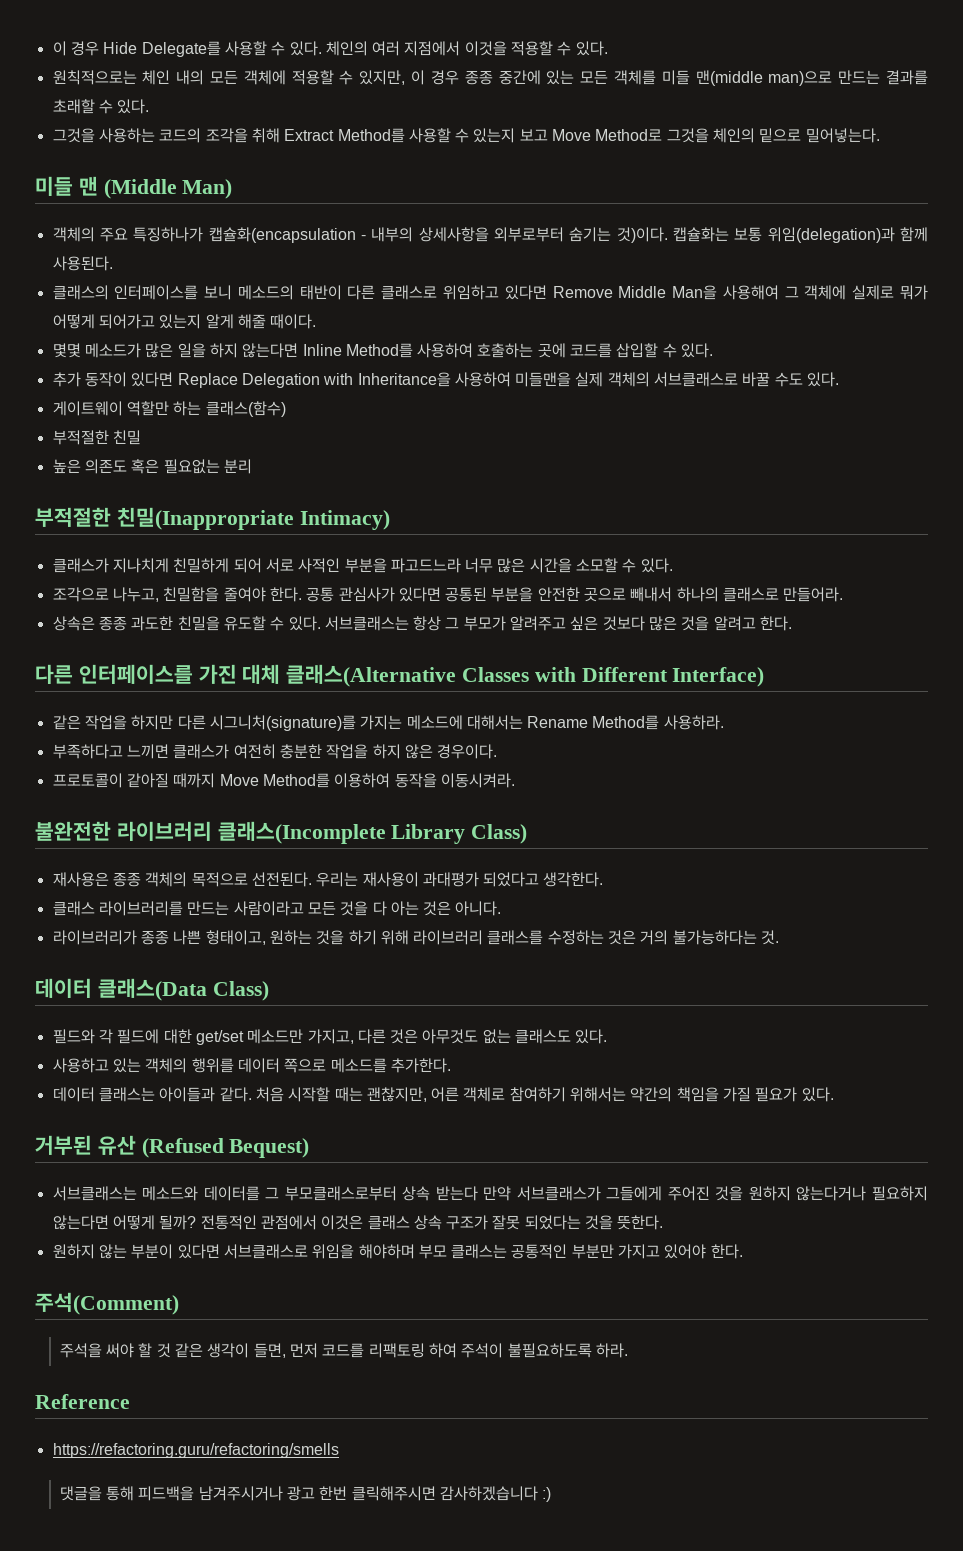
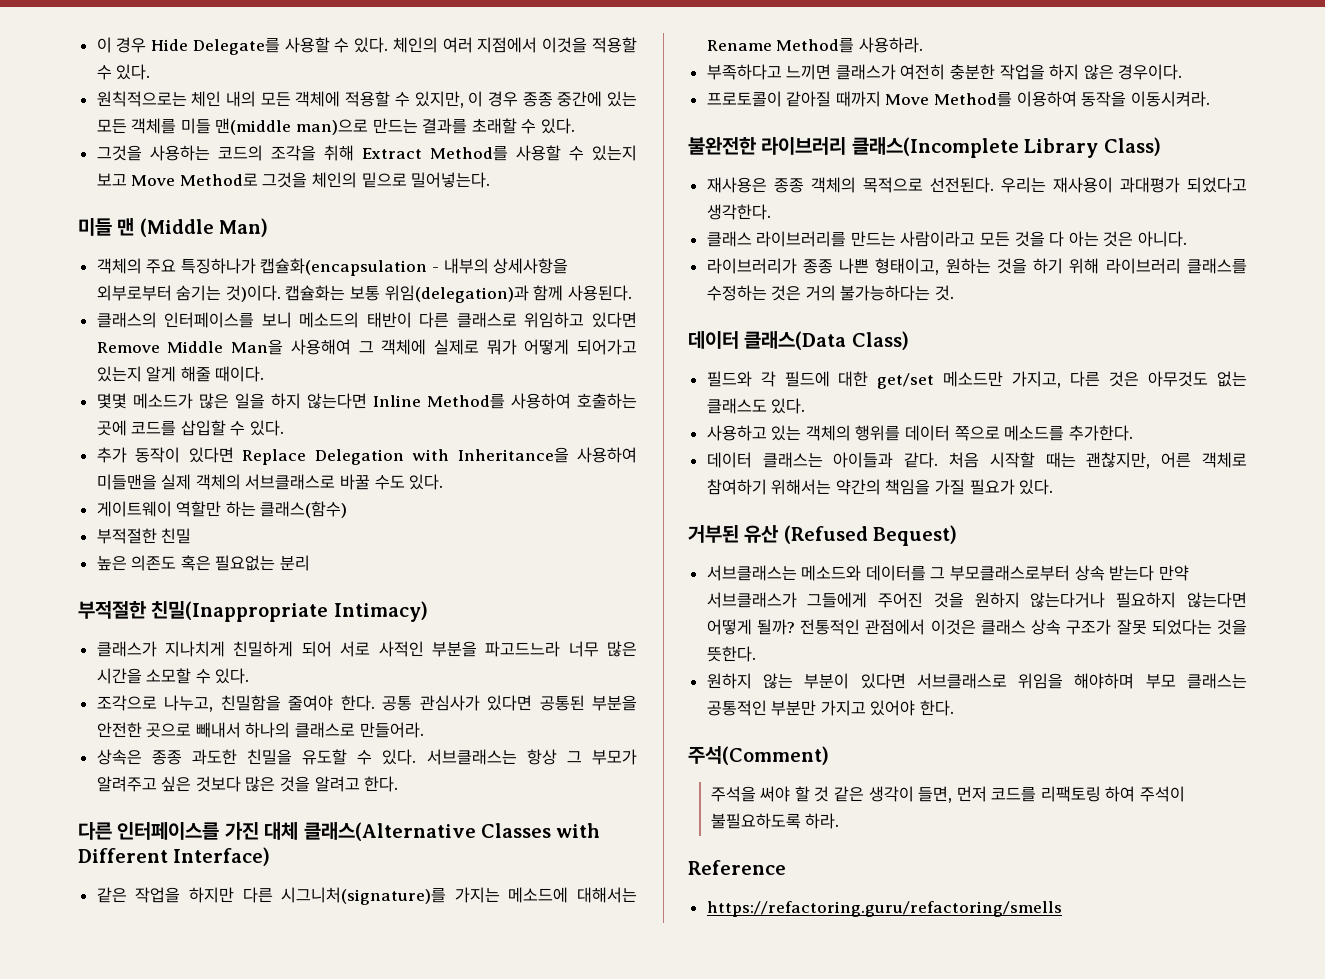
- 댓글을 통해 피드백을 남겨주시거나 광고 한번 클릭해주시면 감사하겠습니다 :)

